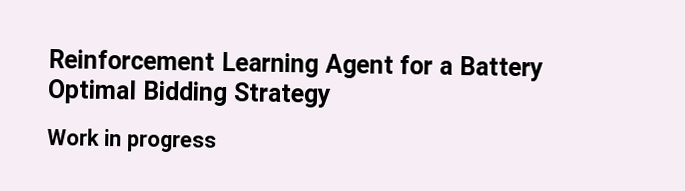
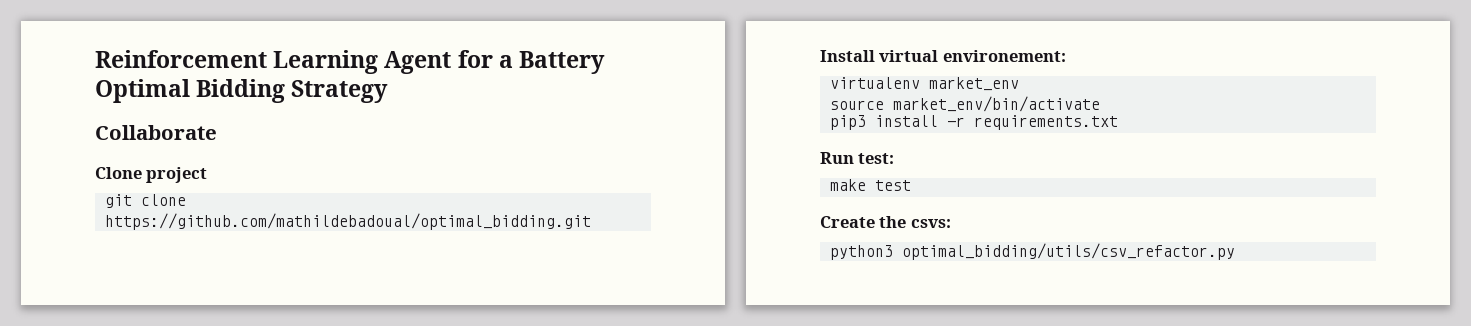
- Work in progress
+ Collaborate
+ Clone project
+ git clone https://github.com/mathildebadoual/optimal_bidding.git
+ Install virtual environement:
+ virtualenv market_env
+ source market_env/bin/activate
+ pip3 install -r requirements.txt
+ Run test:
+ make test
+ Create the csvs:
+ python3 optimal_bidding/utils/csv_refactor.py

